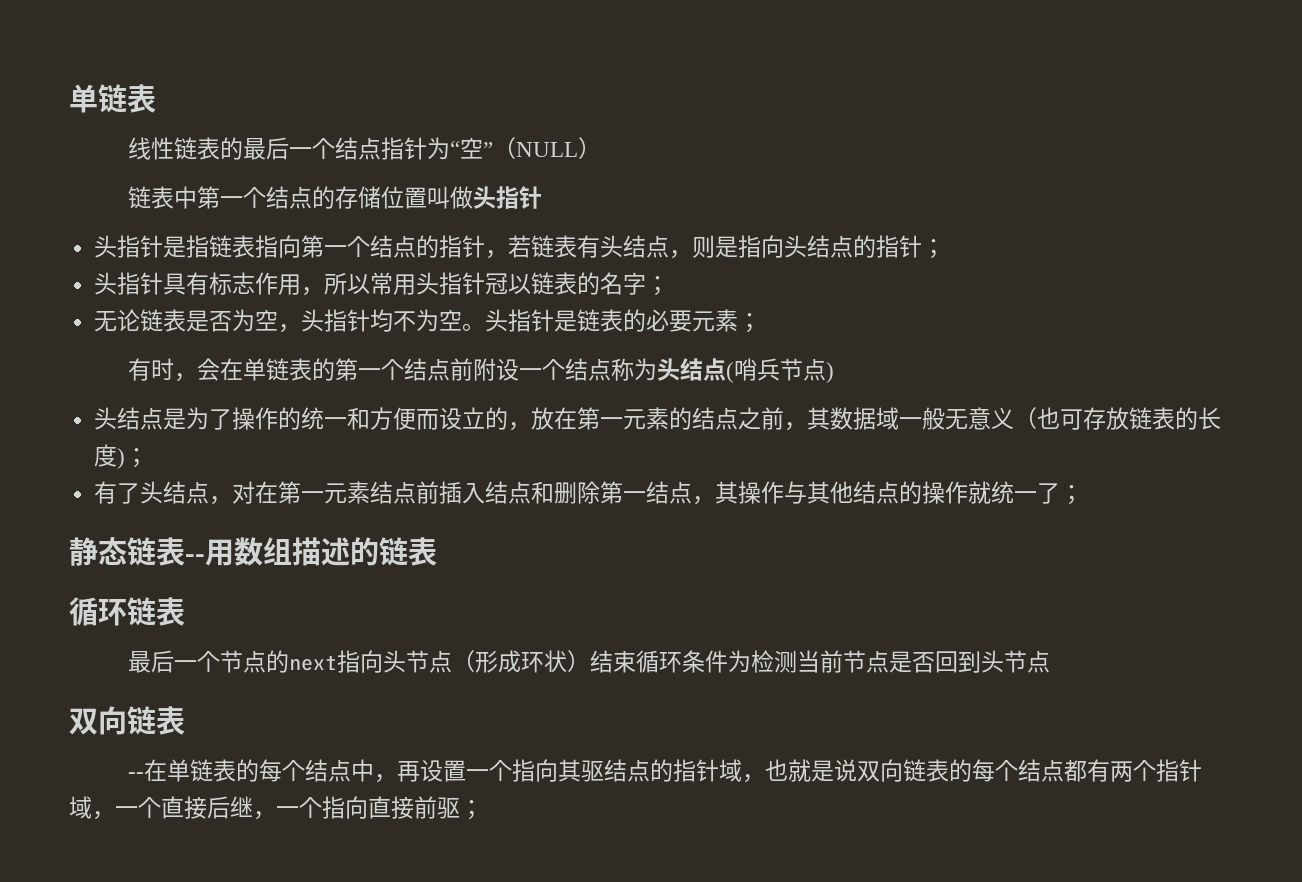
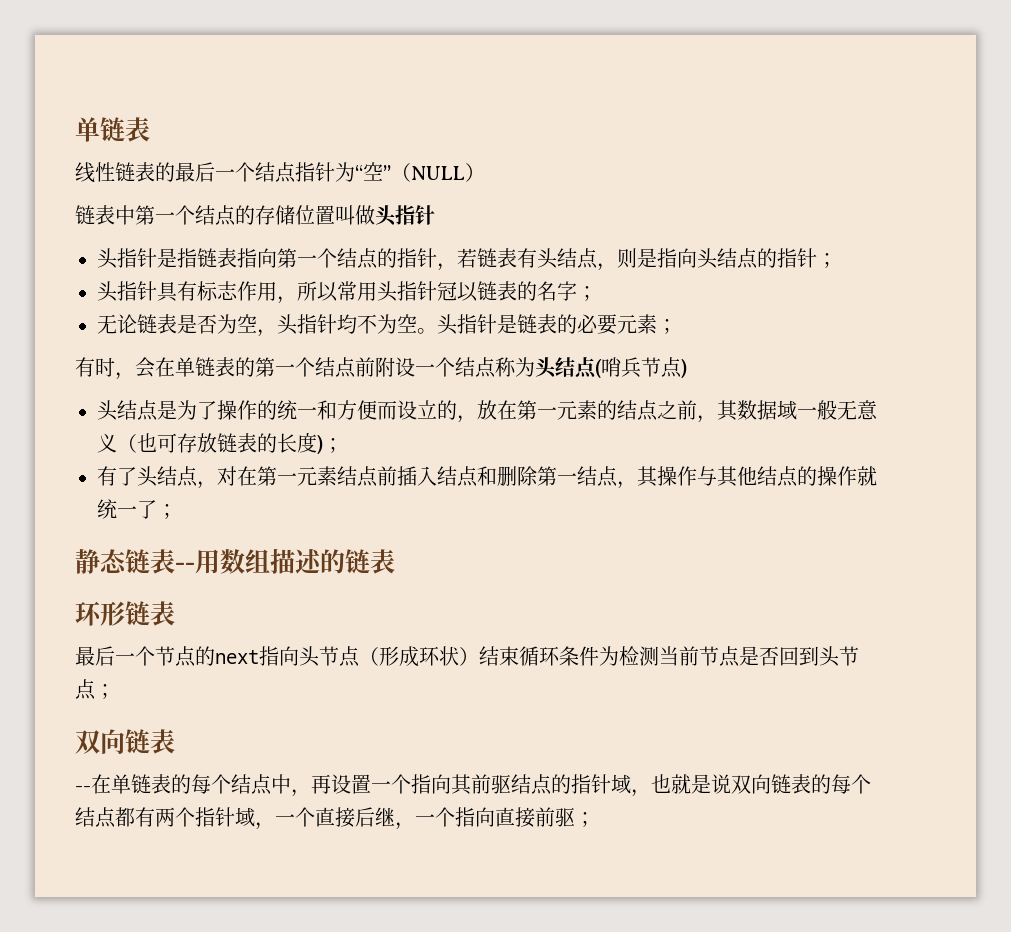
- 循环链表
+ 环形链表
- 最后一个节点的next指向头节点（形成环状）结束循环条件为检测当前节点是否回到头节点
+ 最后一个节点的next指向头节点（形成环状）结束循环条件为检测当前节点是否回到头节点；
- --在单链表的每个结点中，再设置一个指向其驱结点的指针域，也就是说双向链表的每个结点都有两个指针域，一个直接后继，一个指向直接前驱；
+ --在单链表的每个结点中，再设置一个指向其前驱结点的指针域，也就是说双向链表的每个结点都有两个指针域，一个直接后继，一个指向直接前驱；

